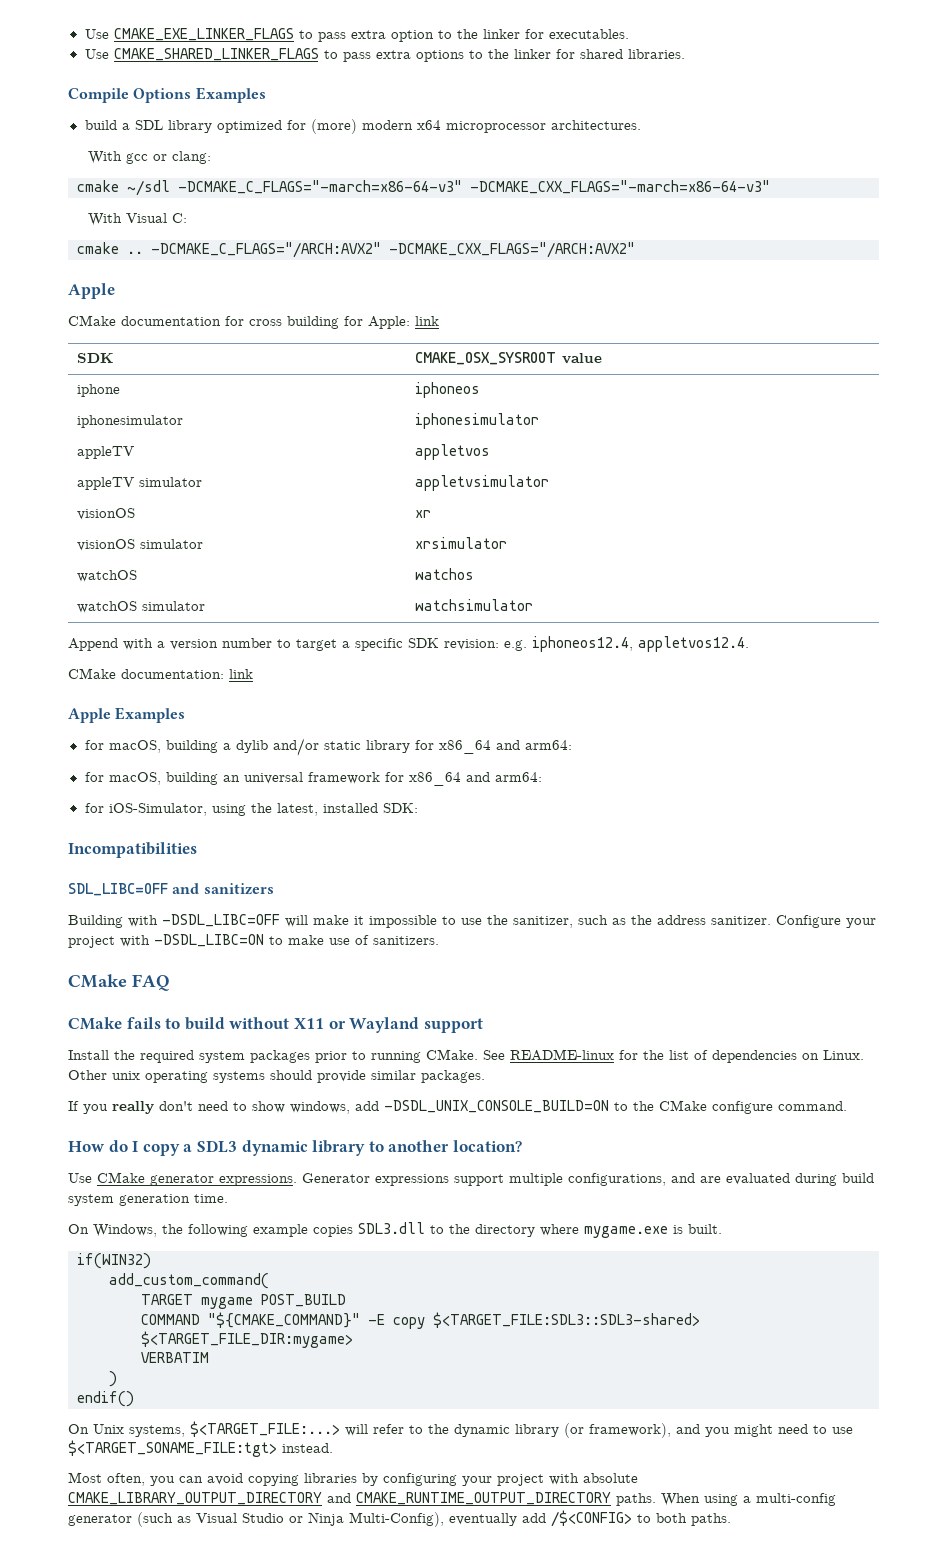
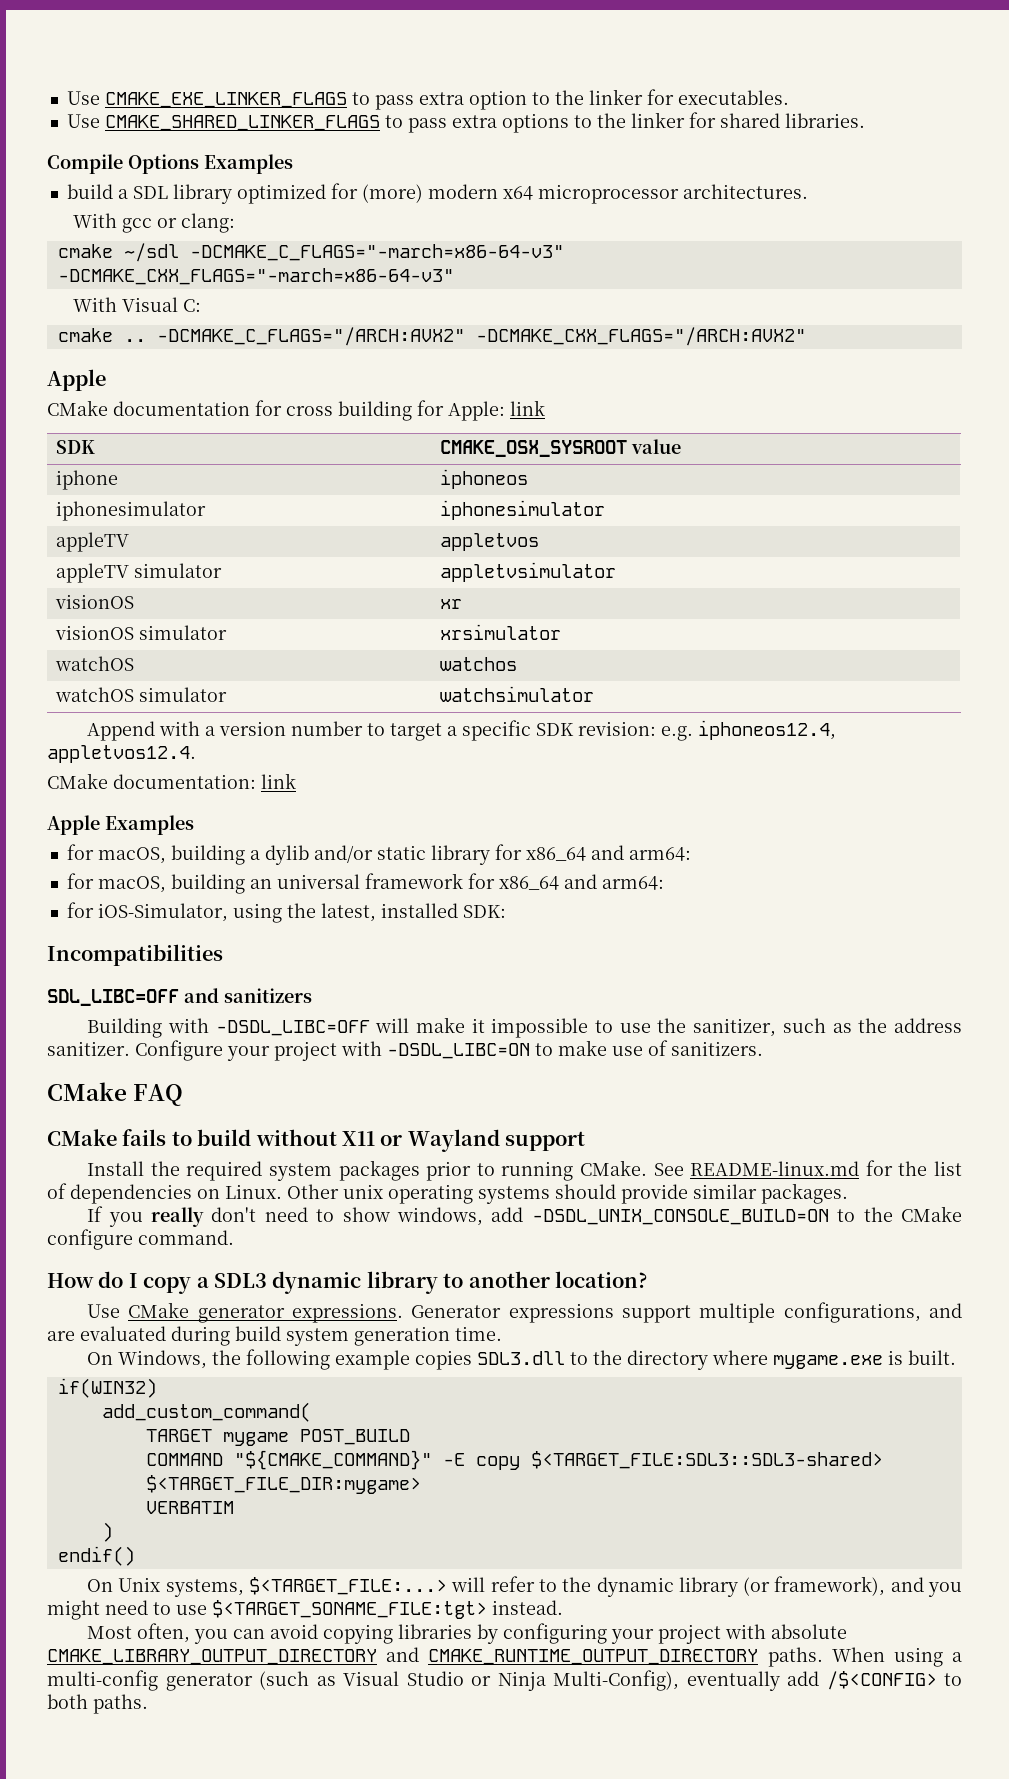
- See README-linux for the list of dependencies on Linux.
+ See README-linux.md for the list of dependencies on Linux.

